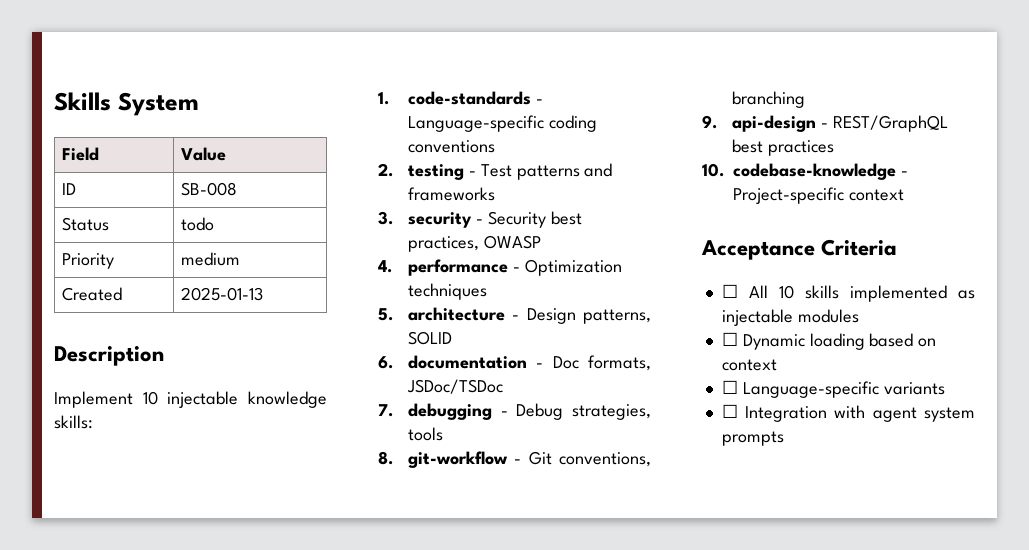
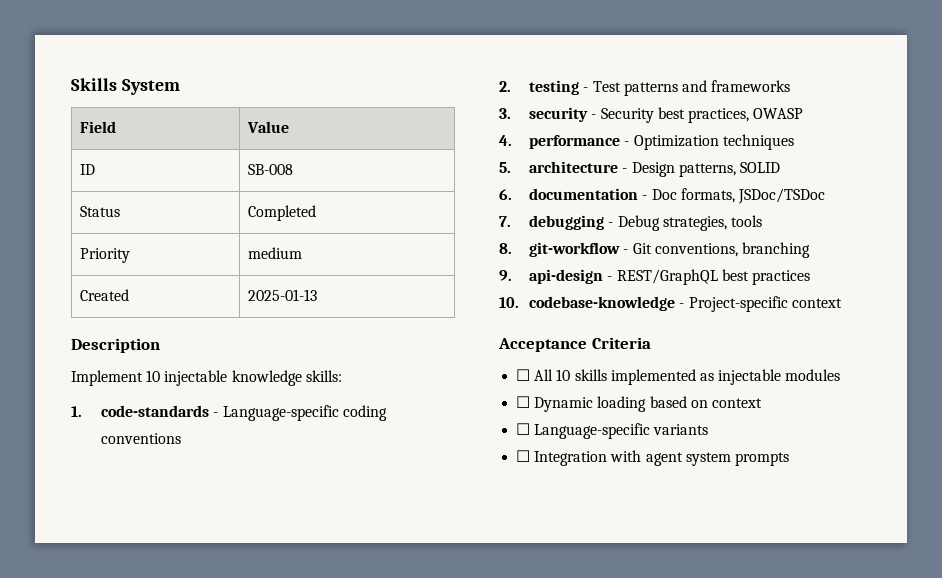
- Status | todo
+ Status | Completed

